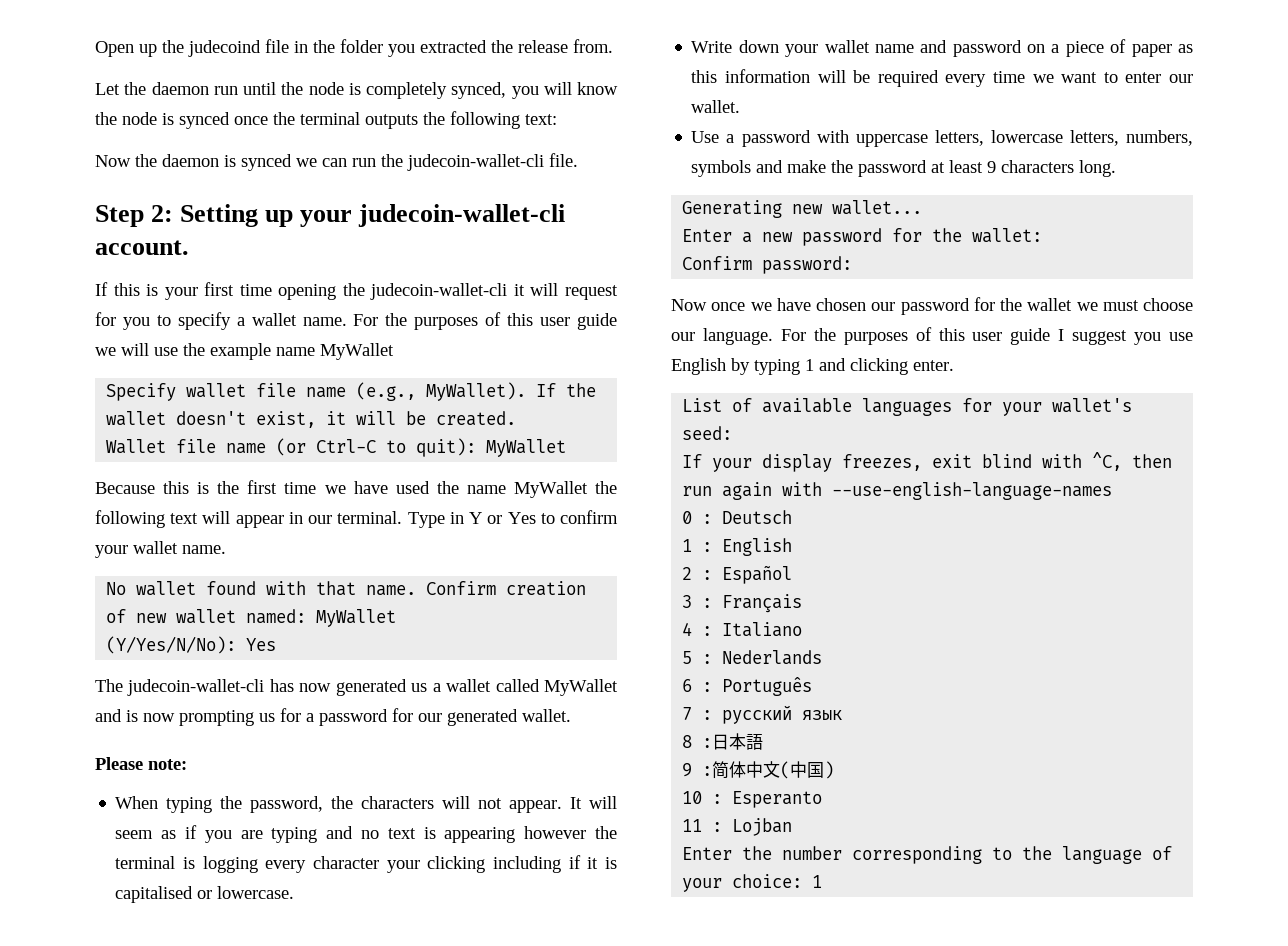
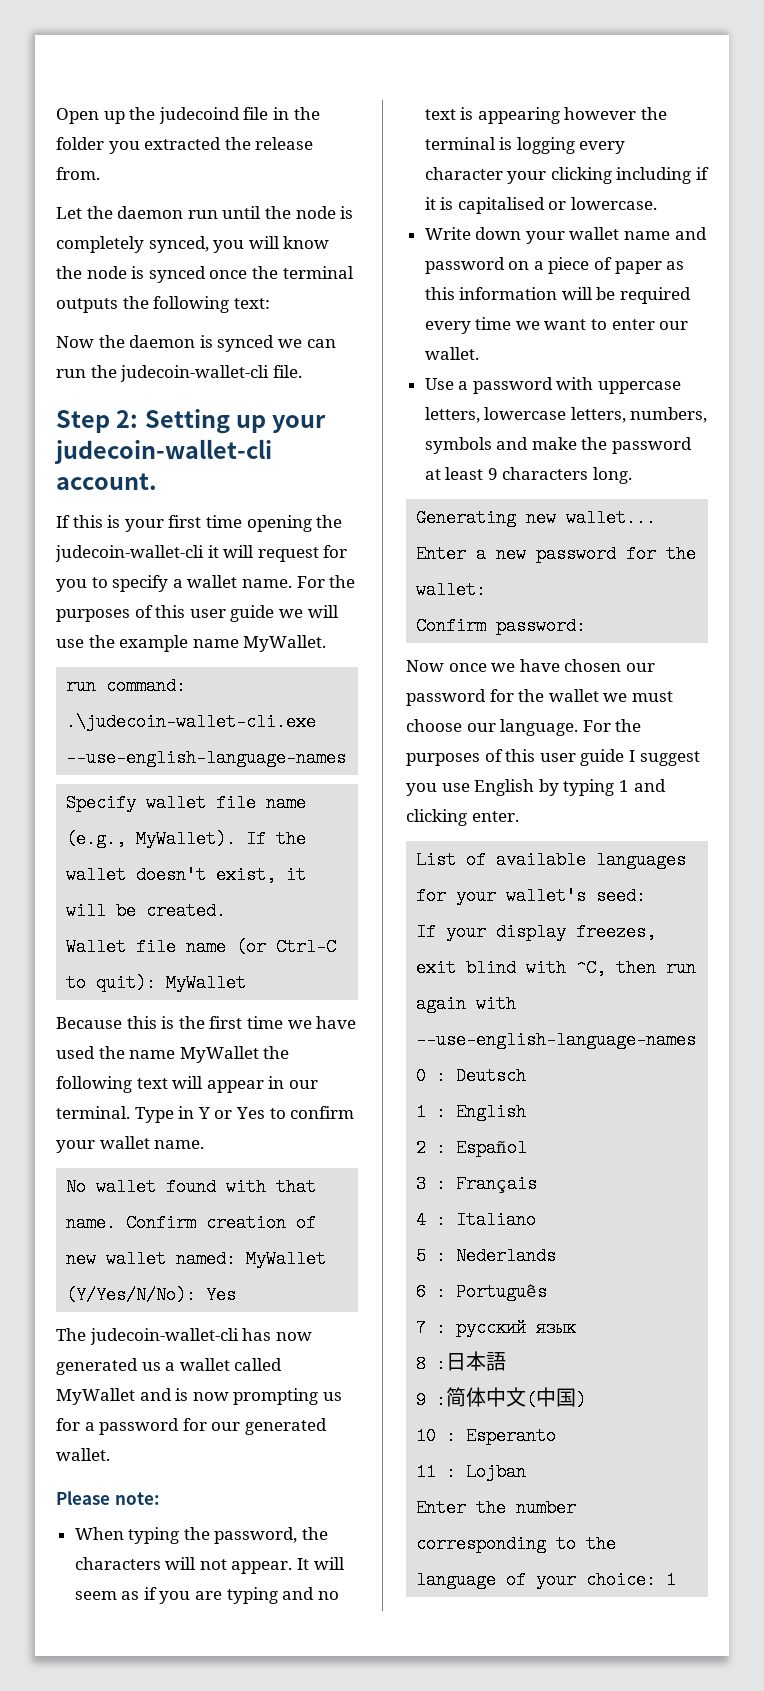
- For the purposes of this user guide we will use the example name MyWallet
+ For the purposes of this user guide we will use the example name MyWallet.
+ run command: .\judecoin-wallet-cli.exe --use-english-language-names

